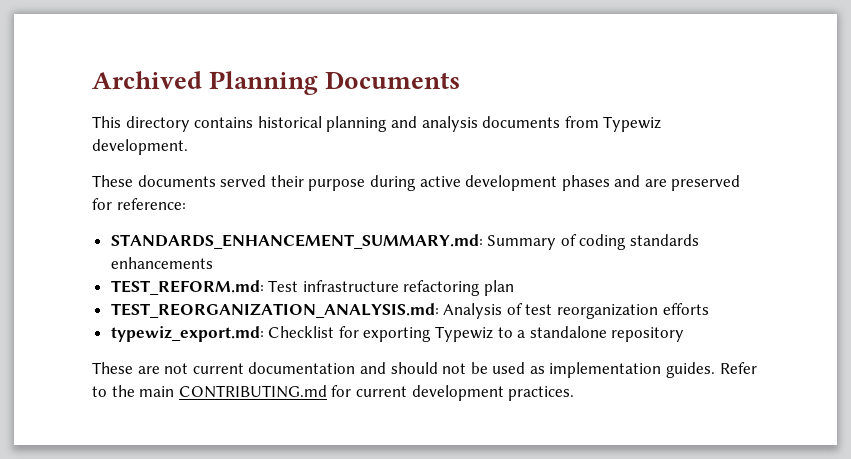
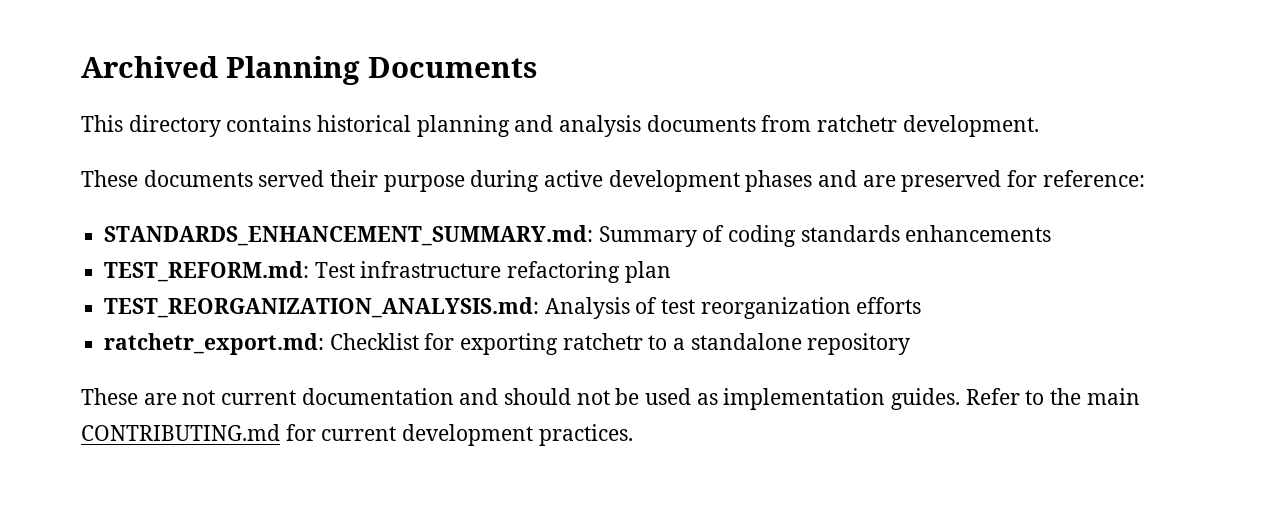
- This directory contains historical planning and analysis documents from Typewiz development.
+ This directory contains historical planning and analysis documents from ratchetr development.
- typewiz_export.md: Checklist for exporting Typewiz to a standalone repository
+ ratchetr_export.md: Checklist for exporting ratchetr to a standalone repository

